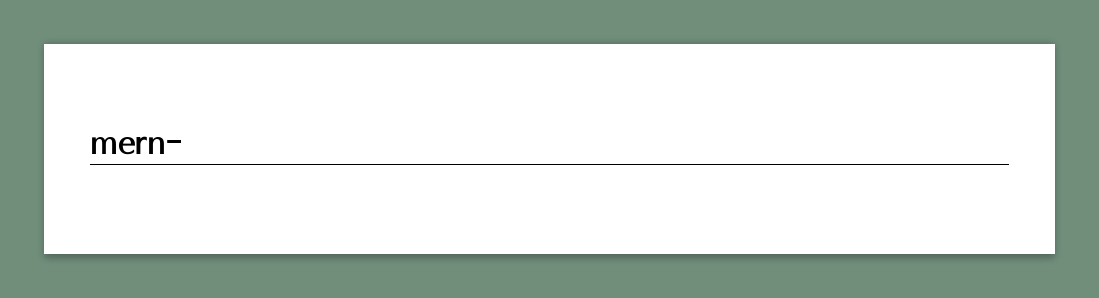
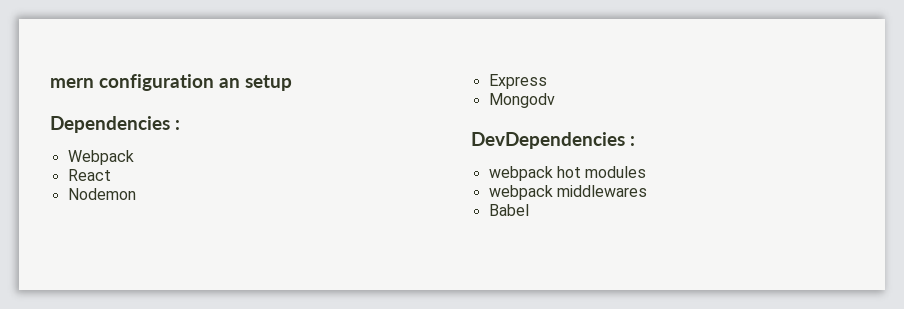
- mern-
+ mern configuration an setup
+ Dependencies :
+ Webpack
+ React
+ Nodemon
+ Express
+ Mongodv
+ DevDependencies :
+ webpack hot modules
+ webpack middlewares
+ Babel

